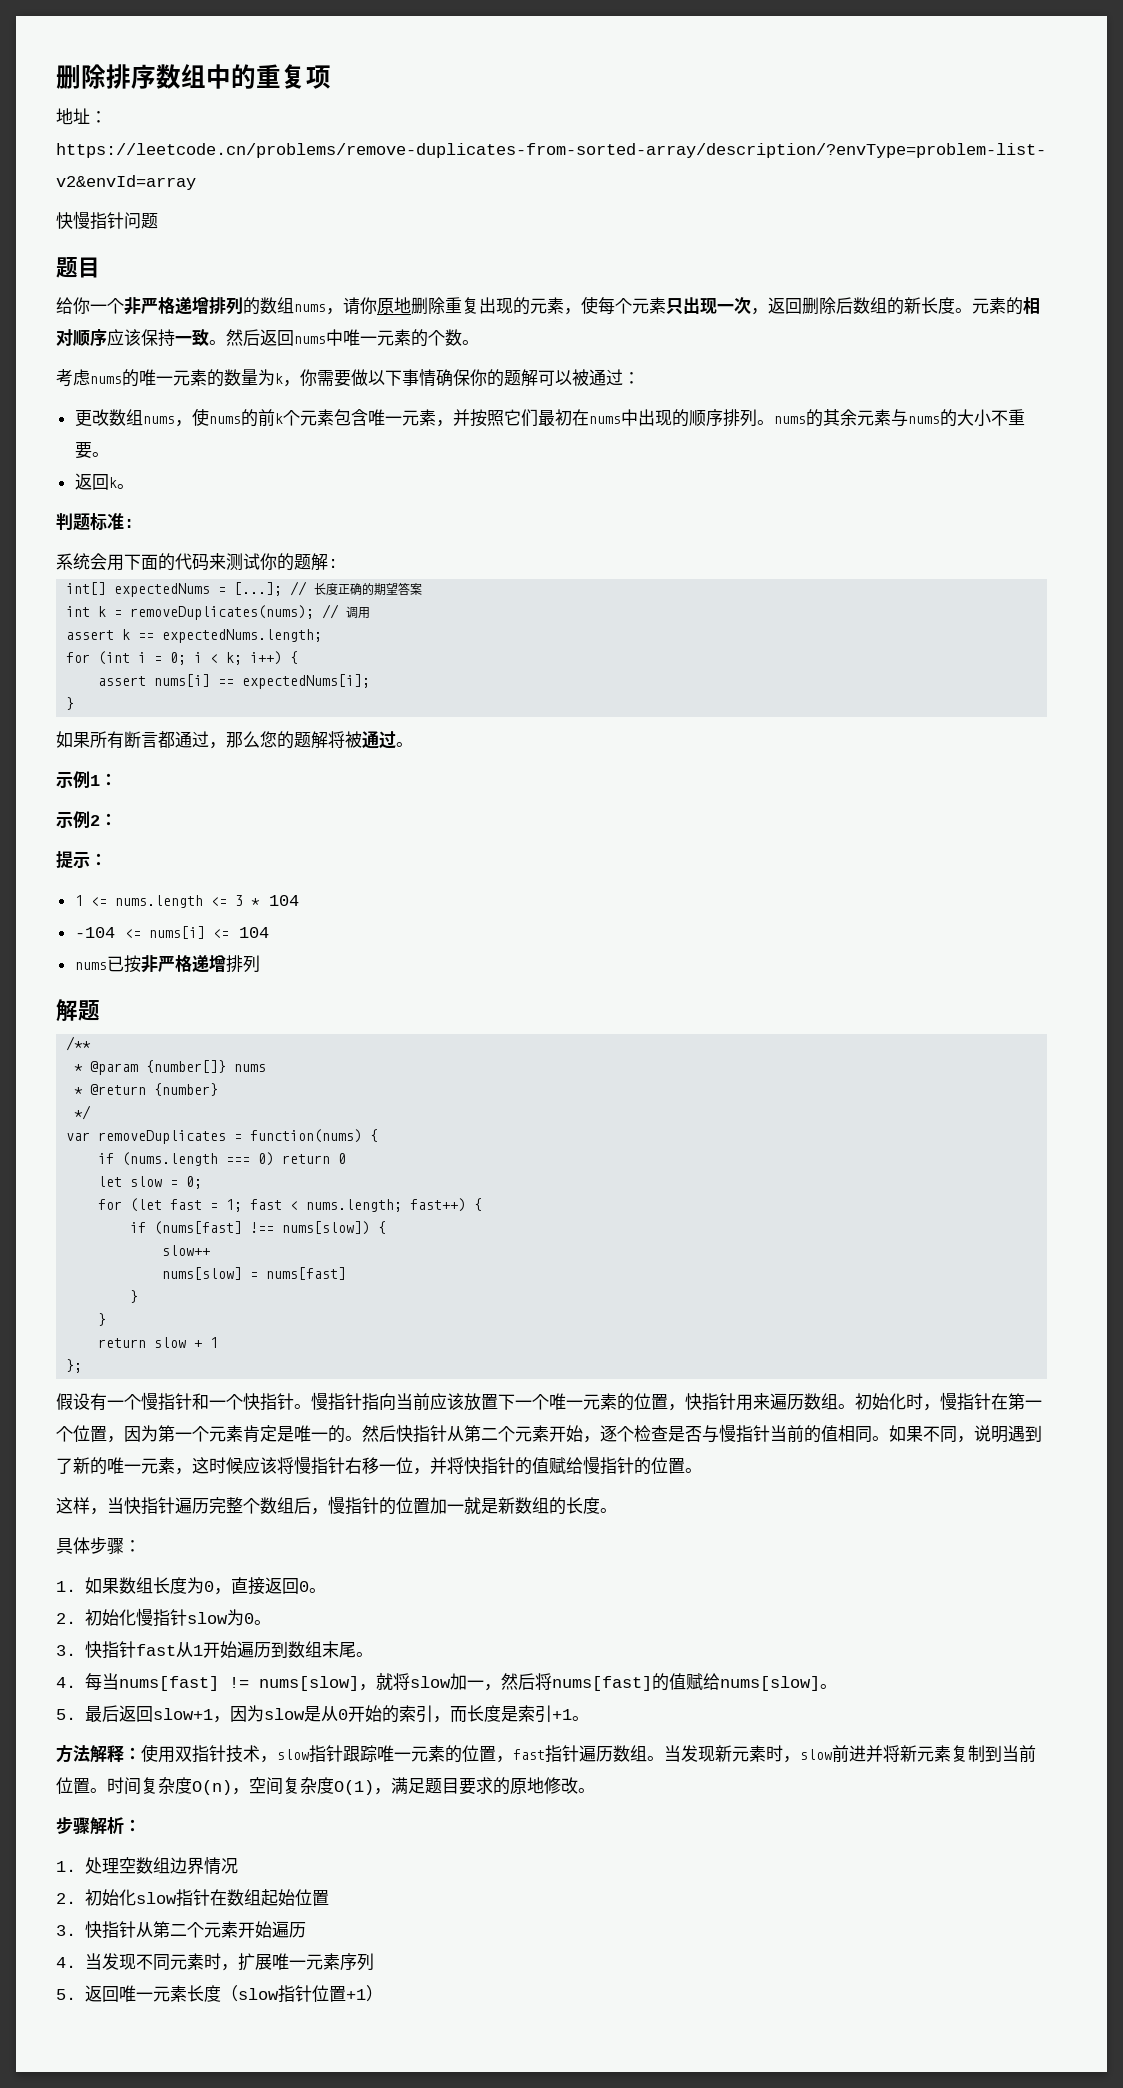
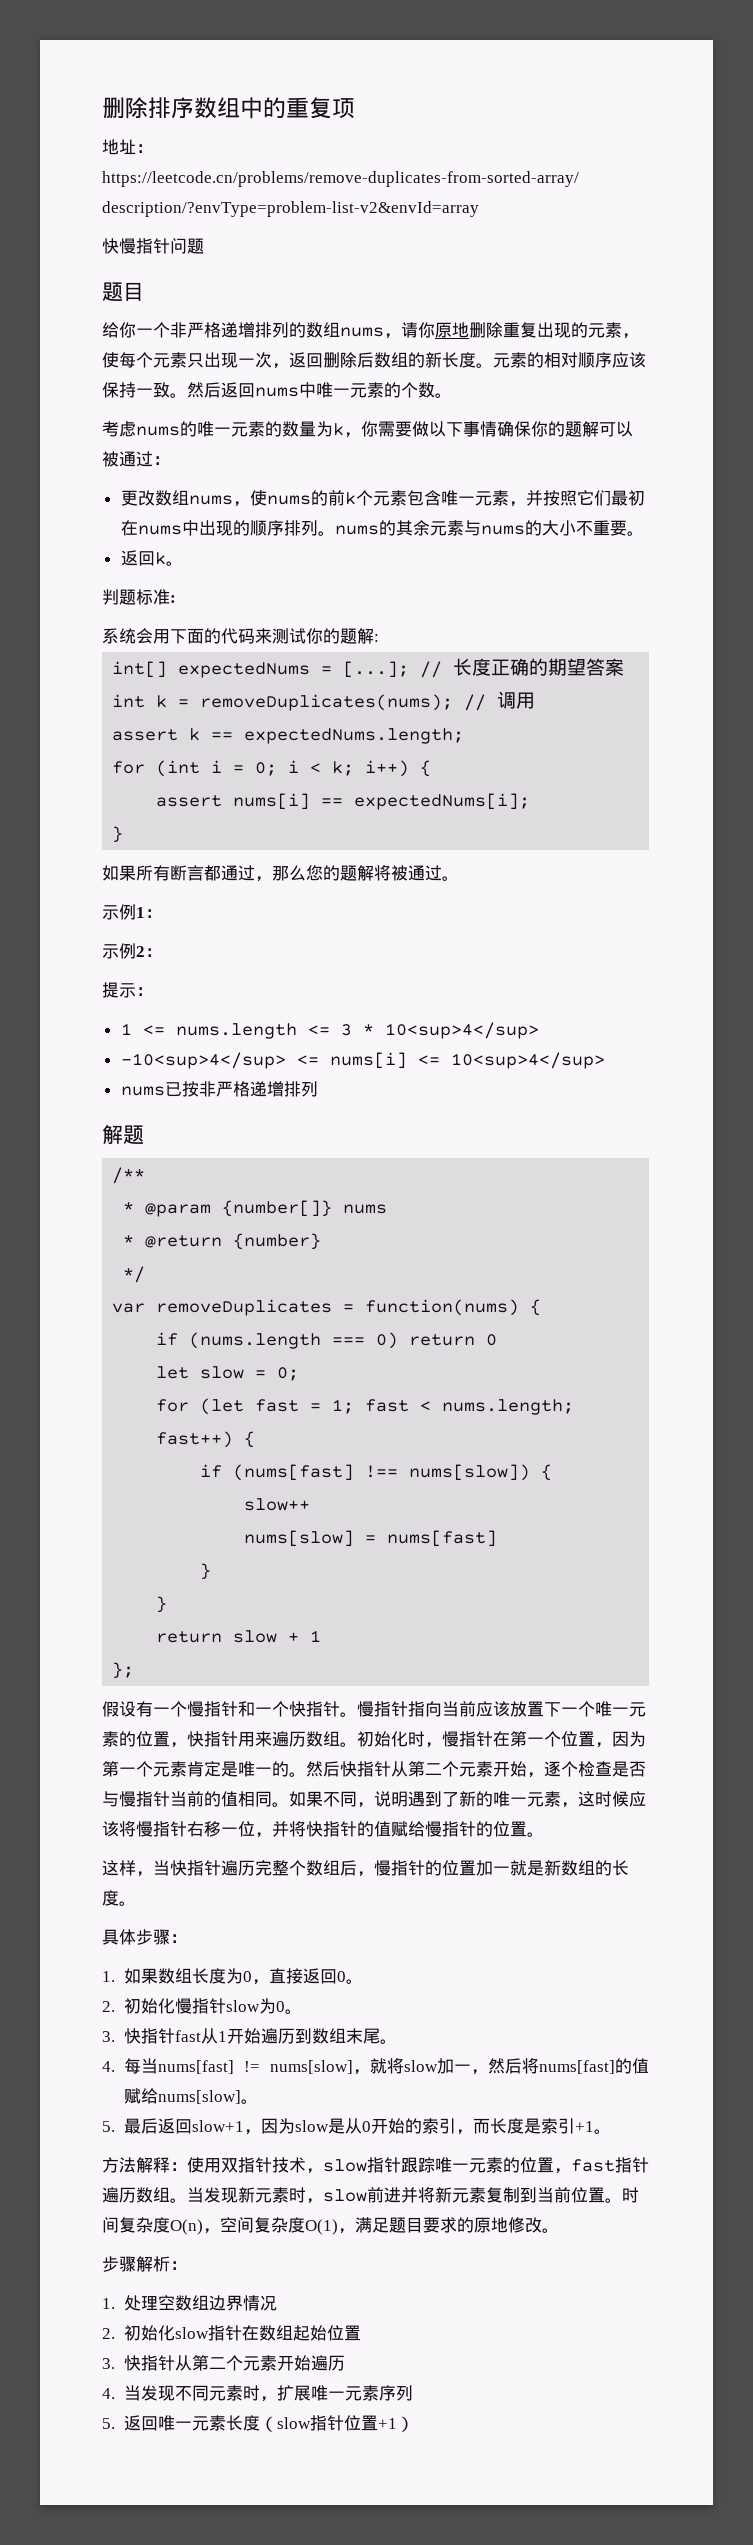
- 1 <= nums.length <= 3 * 104
- -104 <= nums[i] <= 104
+ 1 <= nums.length <= 3 * 10<sup>4</sup>
+ -10<sup>4</sup> <= nums[i] <= 10<sup>4</sup>

